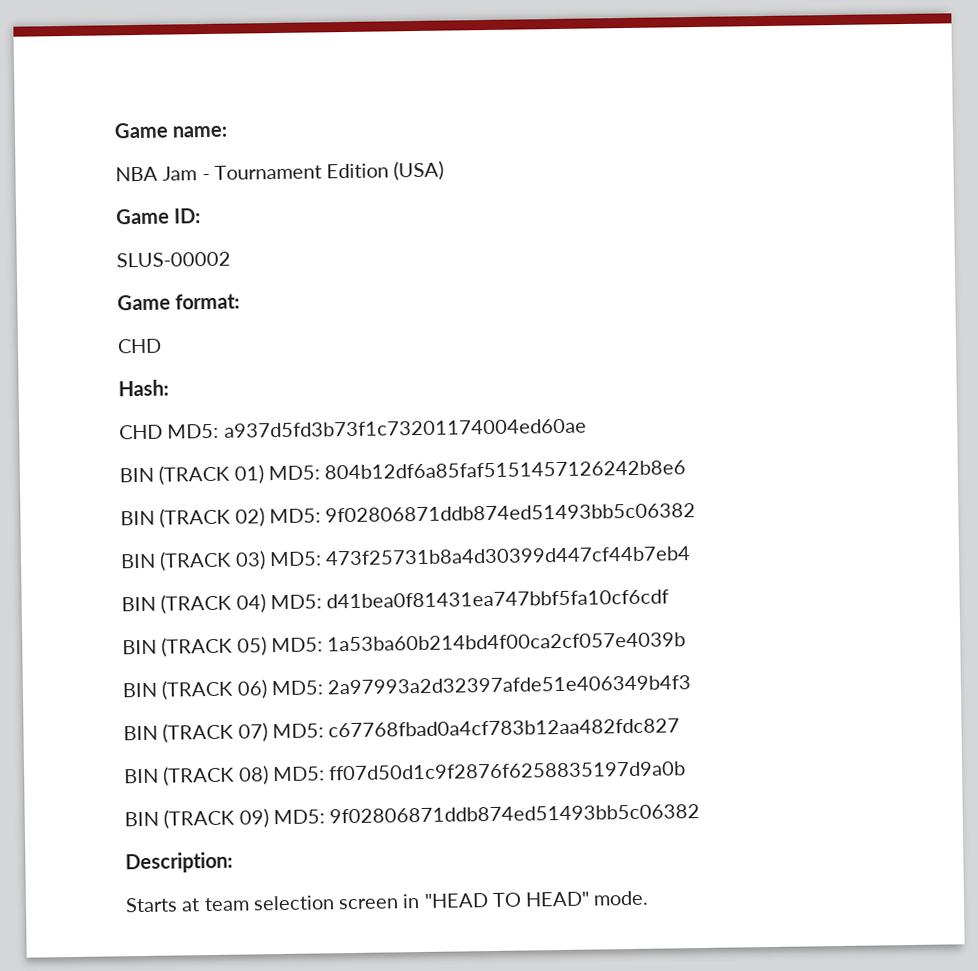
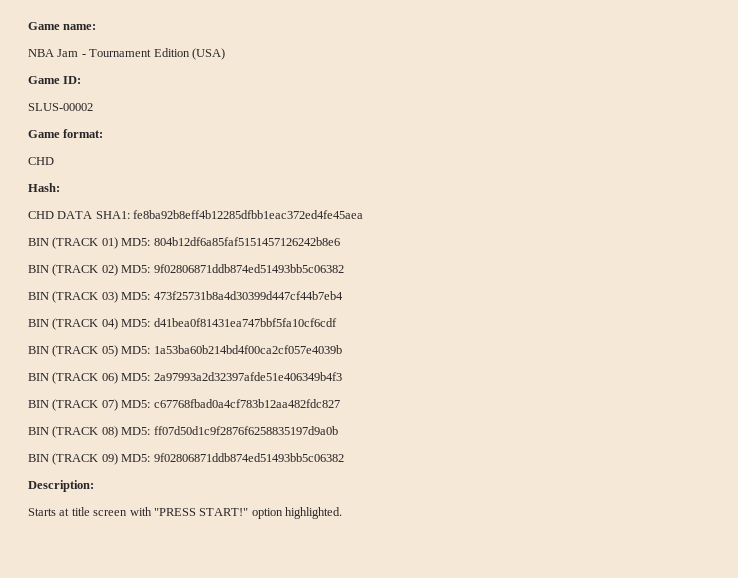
- CHD MD5: a937d5fd3b73f1c73201174004ed60ae
+ CHD DATA SHA1: fe8ba92b8eff4b12285dfbb1eac372ed4fe45aea
- Starts at team selection screen in "HEAD TO HEAD" mode.
+ Starts at title screen with "PRESS START!" option highlighted.

